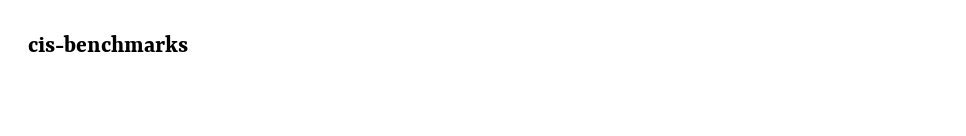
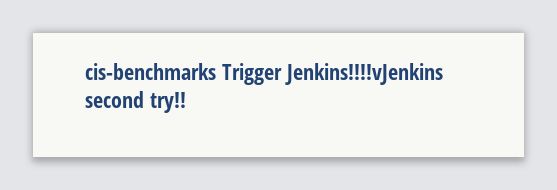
- cis-benchmarks
+ cis-benchmarks Trigger Jenkins!!!!vJenkins second try!!

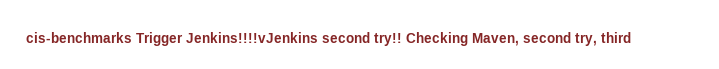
+ Checking Maven, second try, third

